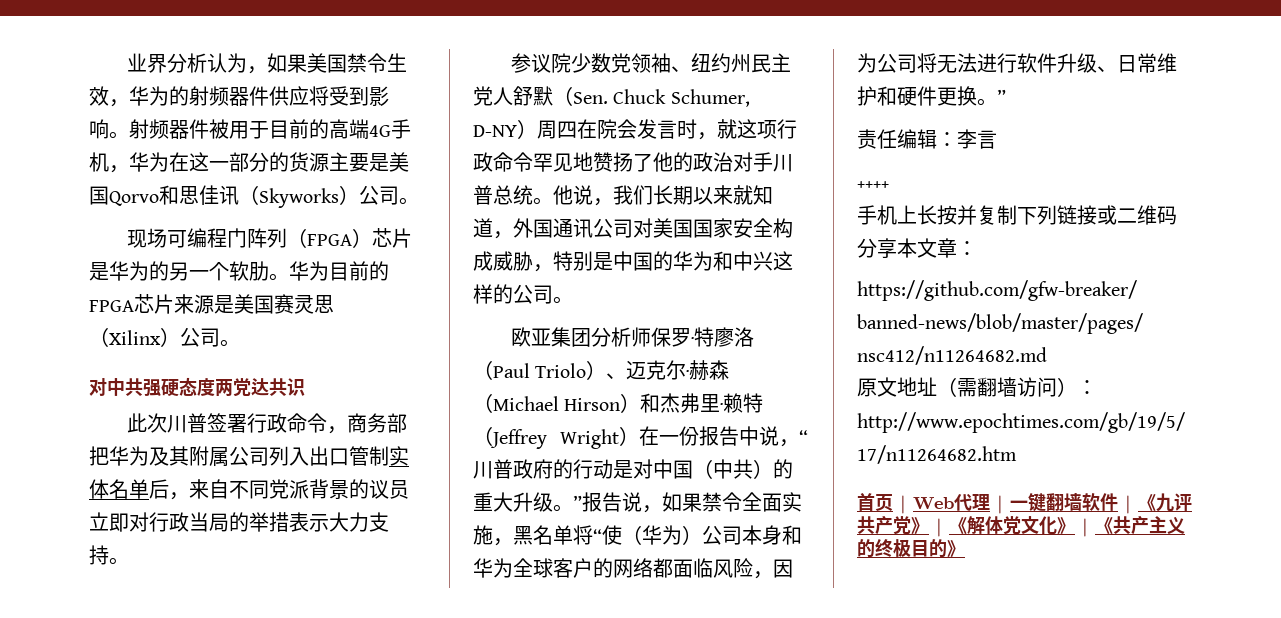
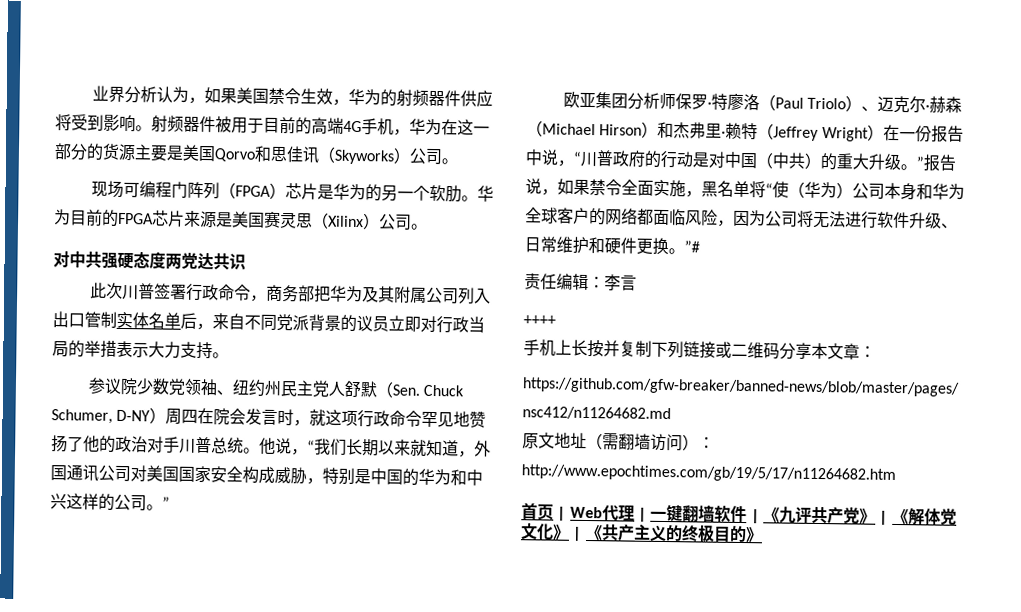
- 他说，我们长期以来就知道，外国通讯公司对美国国家安全构成威胁，特别是中国的华为和中兴这样的公司。
+ 他说，“我们长期以来就知道，外国通讯公司对美国国家安全构成威胁，特别是中国的华为和中兴这样的公司。”
- 欧亚集团分析师保罗·特廖洛（Paul Triolo）、迈克尔·赫森（Michael Hirson）和杰弗里·赖特（Jeffrey Wright）在一份报告中说，“川普政府的行动是对中国（中共）的重大升级。”报告说，如果禁令全面实施，黑名单将“使（华为）公司本身和华为全球客户的网络都面临风险，因为公司将无法进行软件升级、日常维护和硬件更换。”
+ 欧亚集团分析师保罗·特廖洛（Paul Triolo）、迈克尔·赫森（Michael Hirson）和杰弗里·赖特（Jeffrey Wright）在一份报告中说，“川普政府的行动是对中国（中共）的重大升级。”报告说，如果禁令全面实施，黑名单将“使（华为）公司本身和华为全球客户的网络都面临风险，因为公司将无法进行软件升级、日常维护和硬件更换。”#

